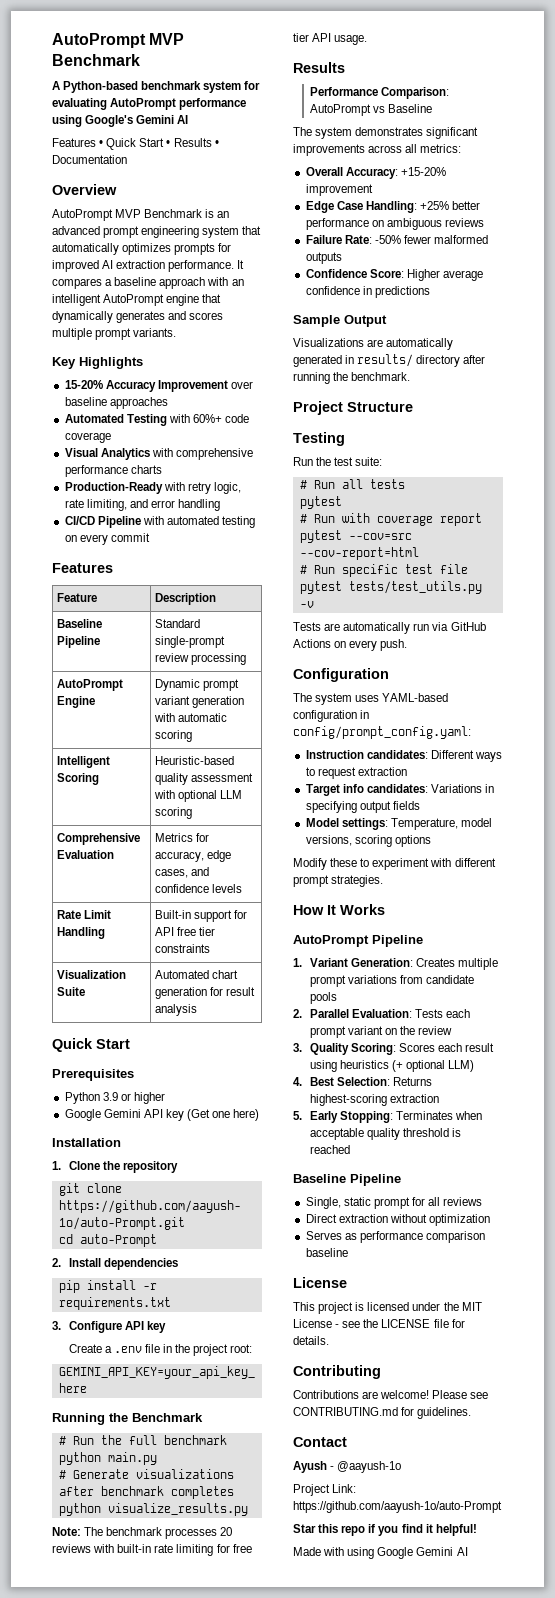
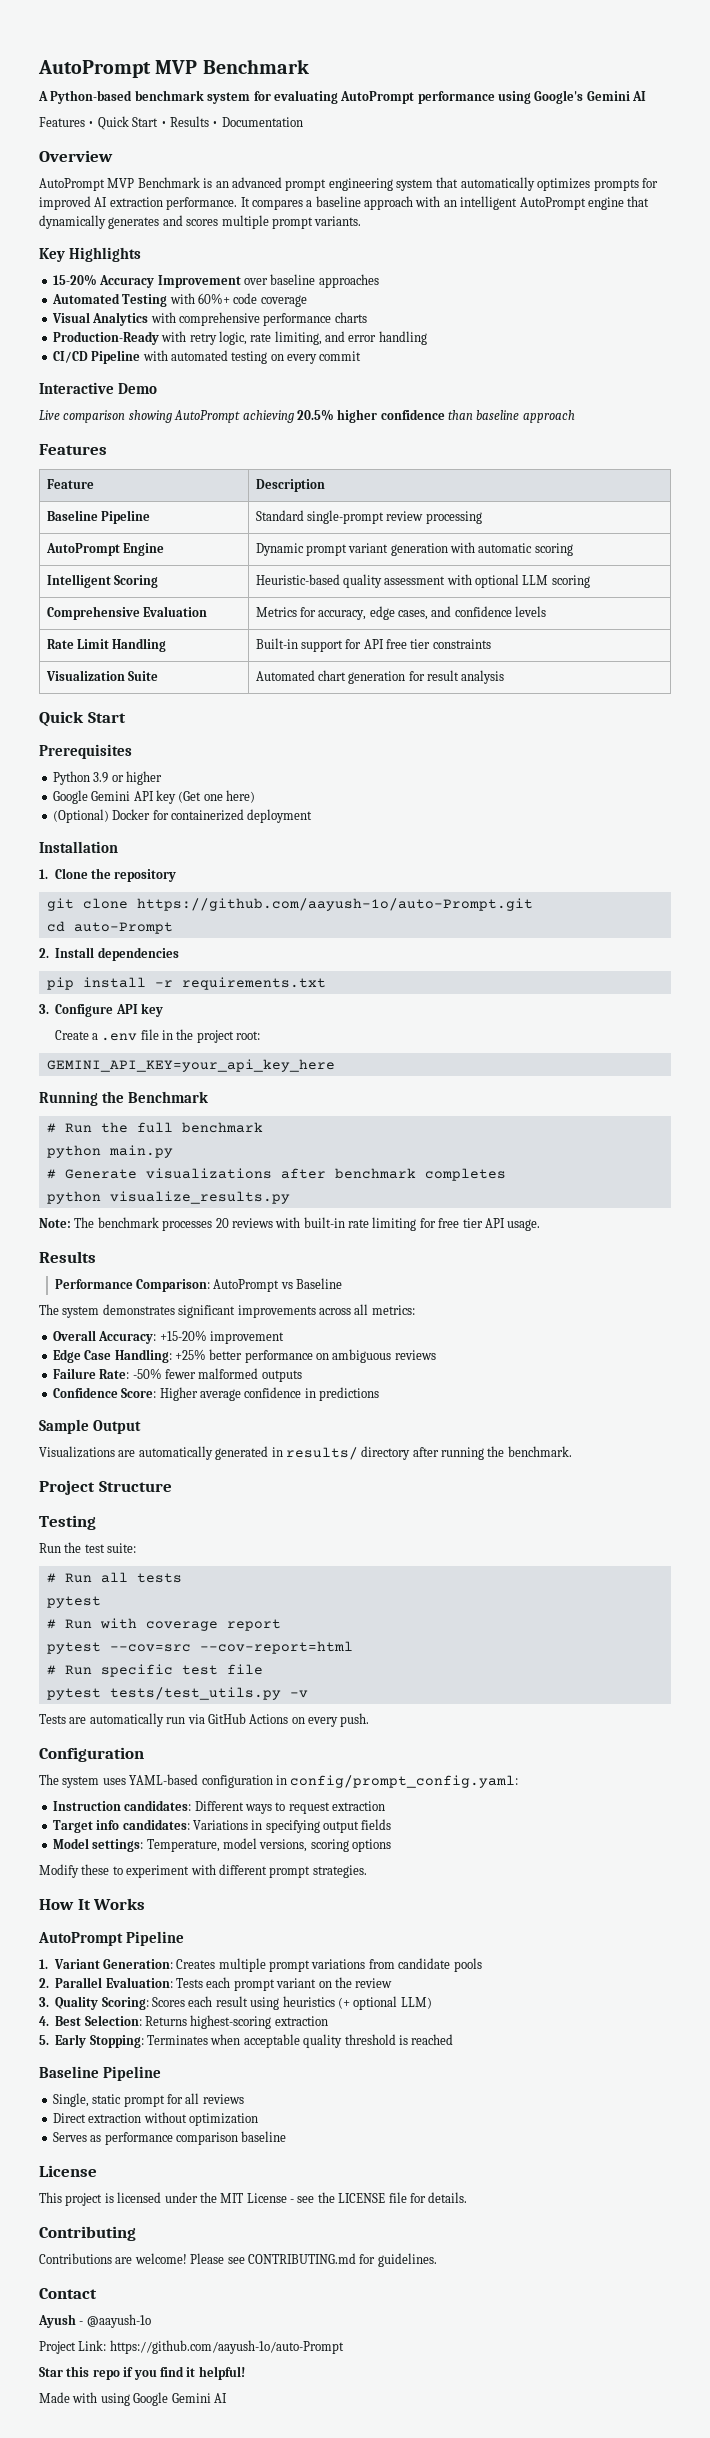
+ Interactive Demo
+ Live comparison showing AutoPrompt achieving 20.5% higher confidence than baseline approach
+ (Optional) Docker for containerized deployment

